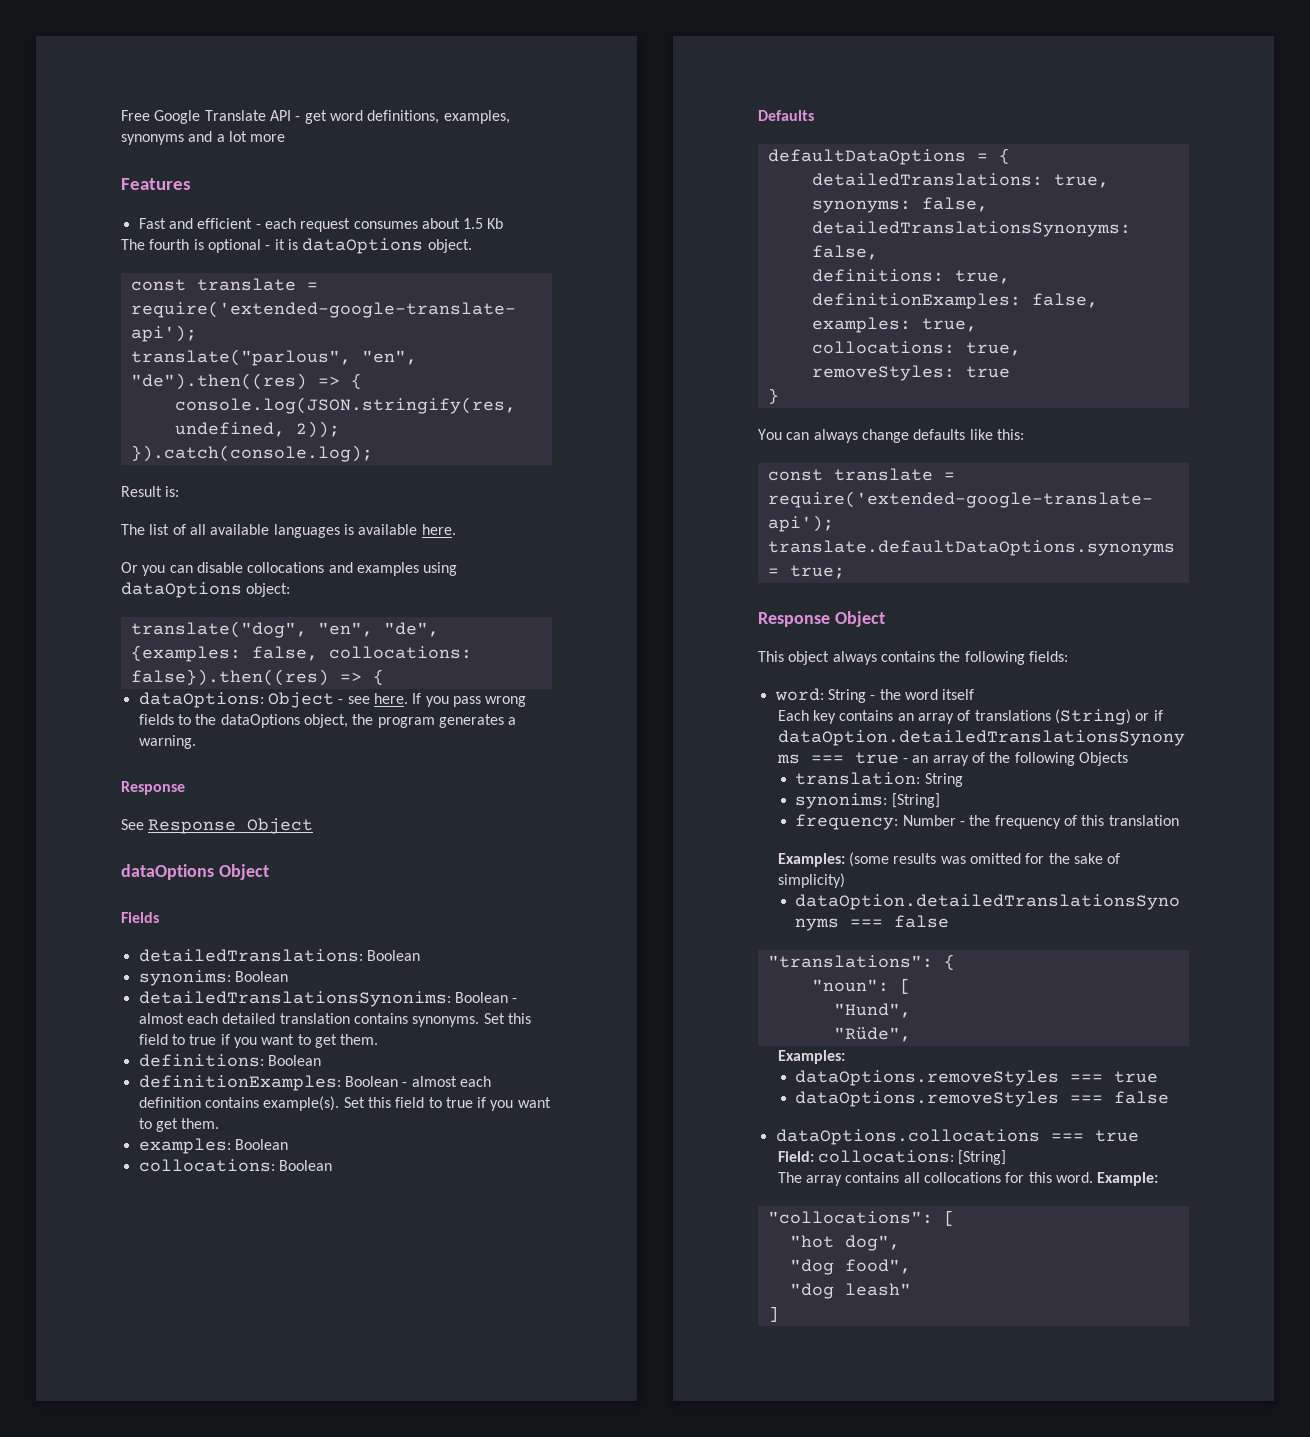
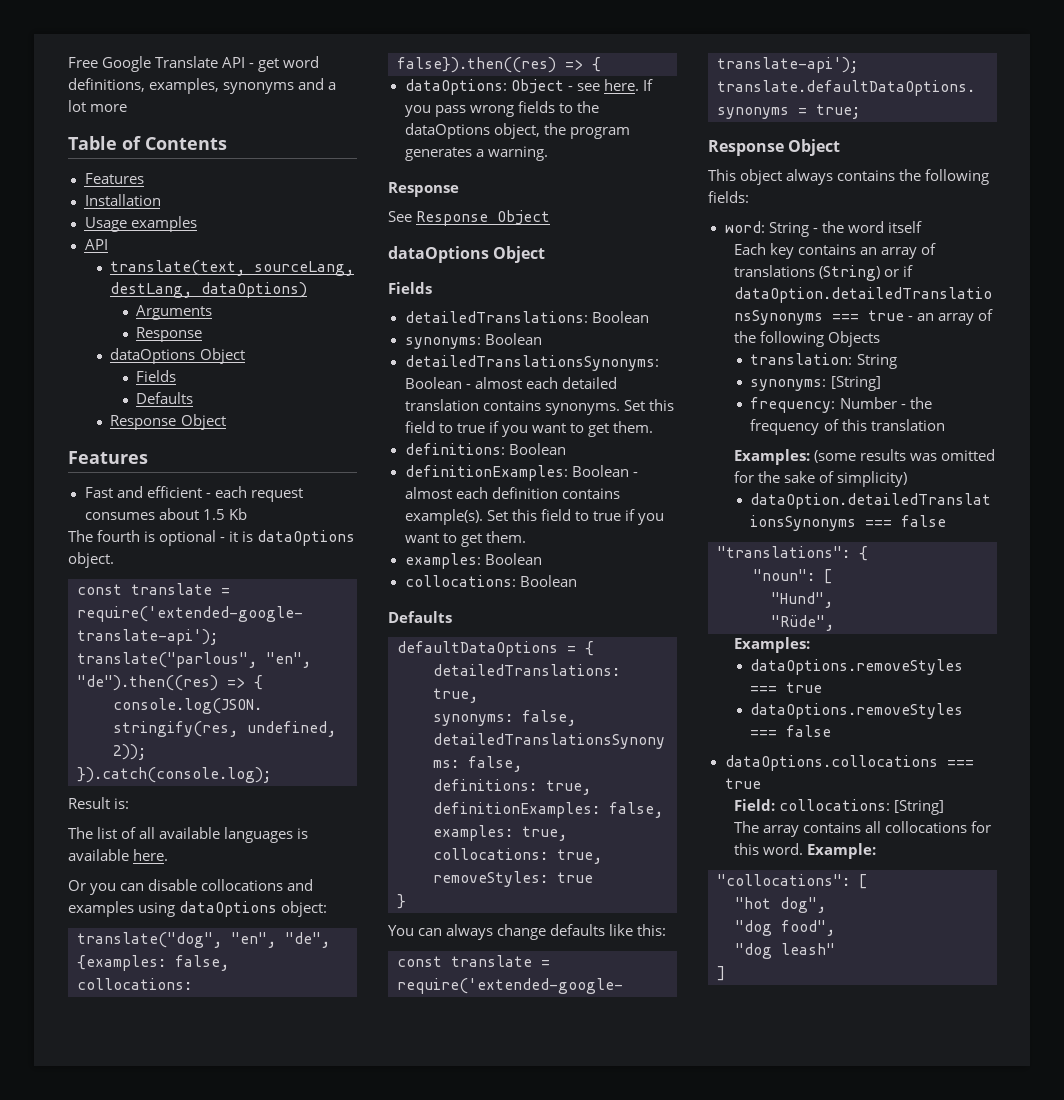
+ Table of Contents
+ Features
+ Installation
+ Usage examples
+ API
+ translate(text, sourceLang, destLang, dataOptions)
+ Arguments
+ Response
+ dataOptions Object
+ Fields
+ Defaults
+ Response Object
- synonims: Boolean
- detailedTranslationsSynonims: Boolean - almost each detailed translation contains synonyms.
+ synonyms: Boolean
+ detailedTranslationsSynonyms: Boolean - almost each detailed translation contains synonyms.
- synonims: [String]
+ synonyms: [String]

